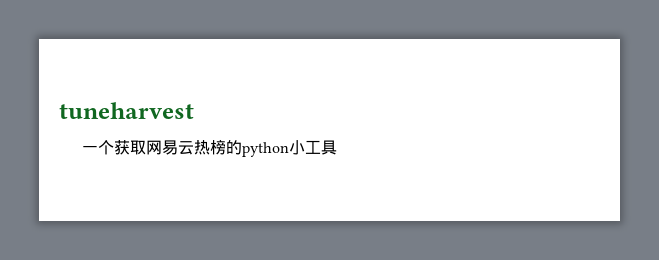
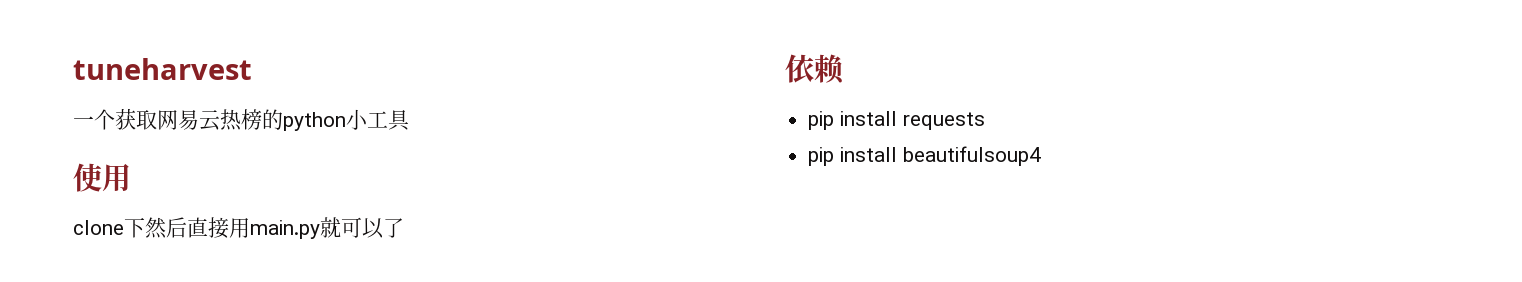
+ 使用
+ clone下然后直接用main.py就可以了
+ 依赖
+ pip install requests
+ pip install beautifulsoup4

